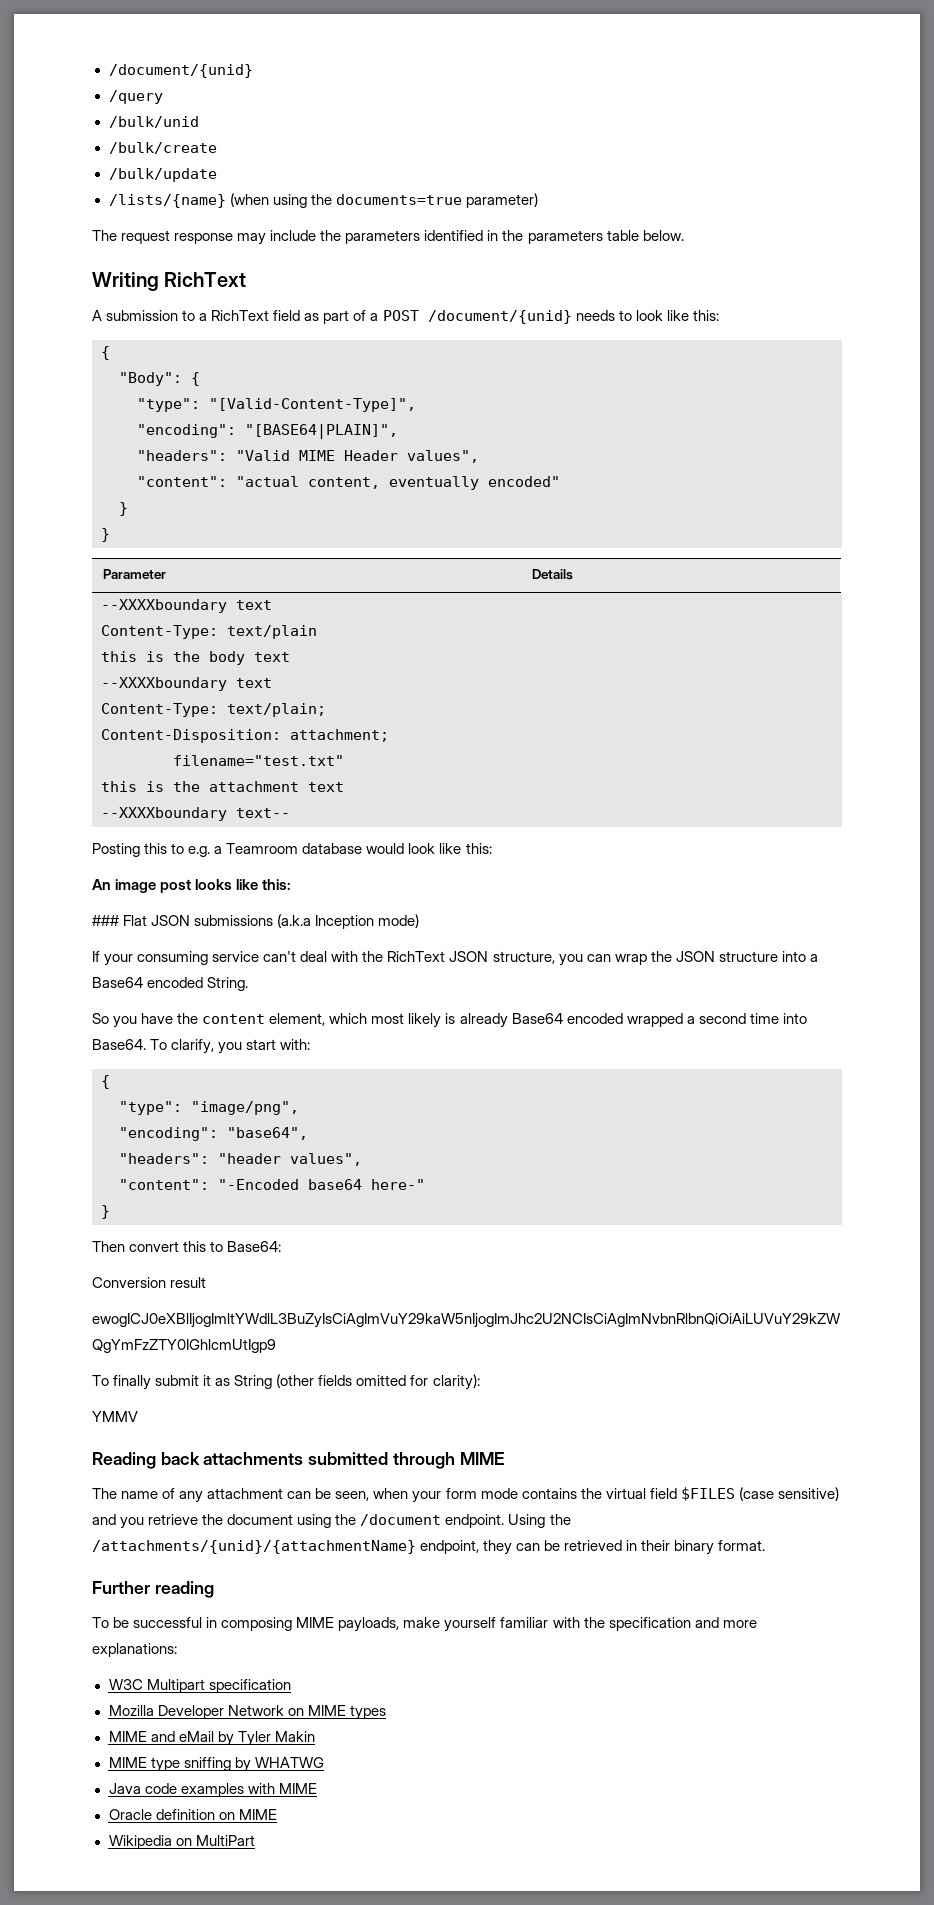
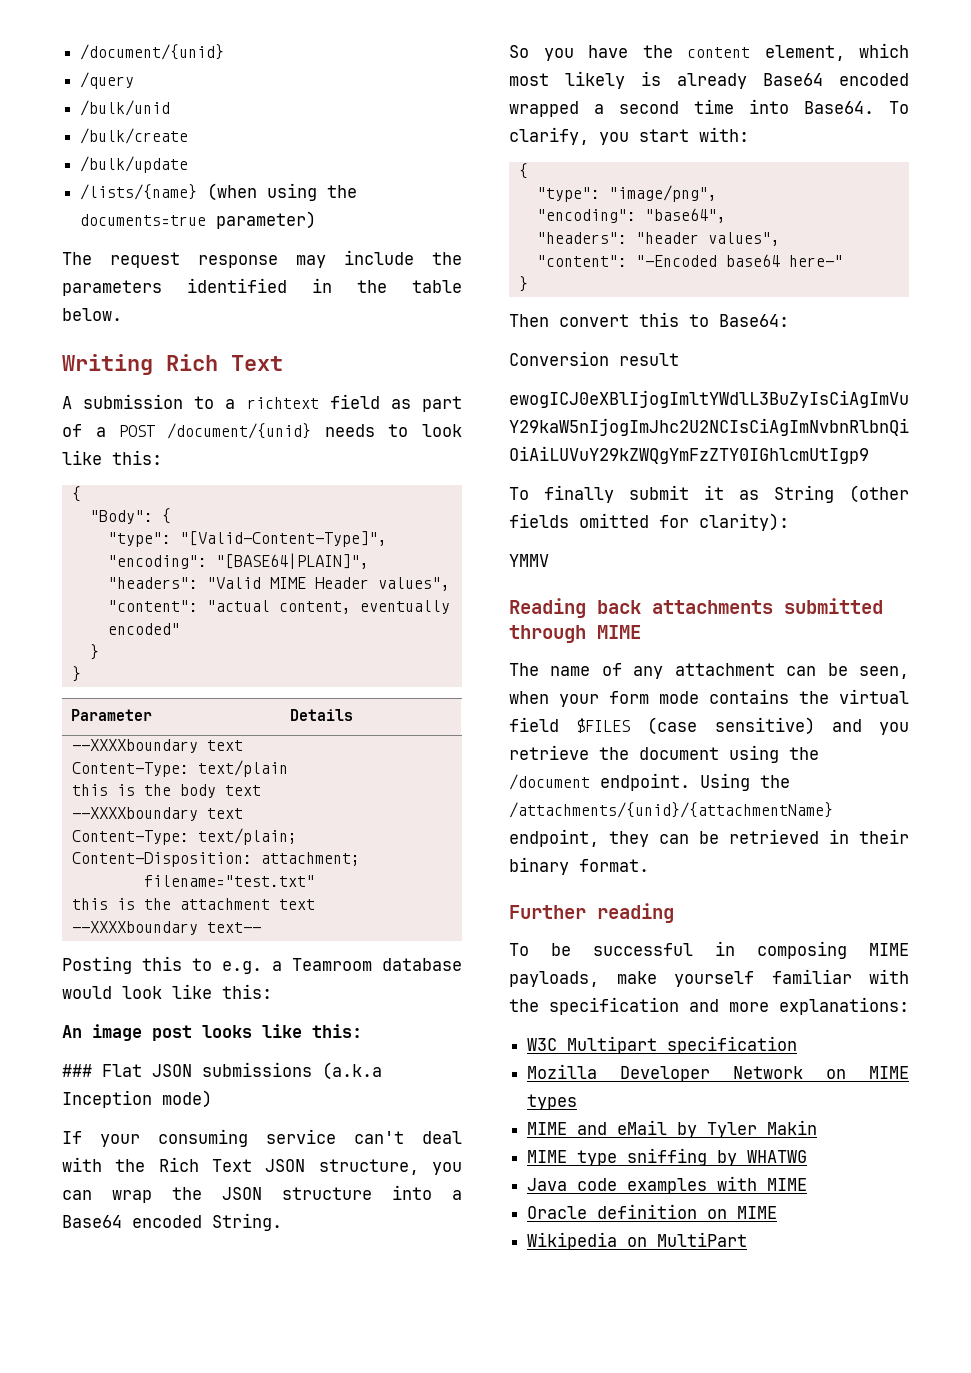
- The request response may include the parameters identified in the parameters table below.
+ The request response may include the parameters identified in the table below.
- Writing RichText
+ Writing Rich Text
- A submission to a RichText field as part of a POST /document/{unid} needs to look like this:
+ A submission to a richtext field as part of a POST /document/{unid} needs to look like this:
- If your consuming service can't deal with the RichText JSON structure, you can wrap the JSON structure into a Base64 encoded String.
+ If your consuming service can't deal with the Rich Text JSON structure, you can wrap the JSON structure into a Base64 encoded String.

